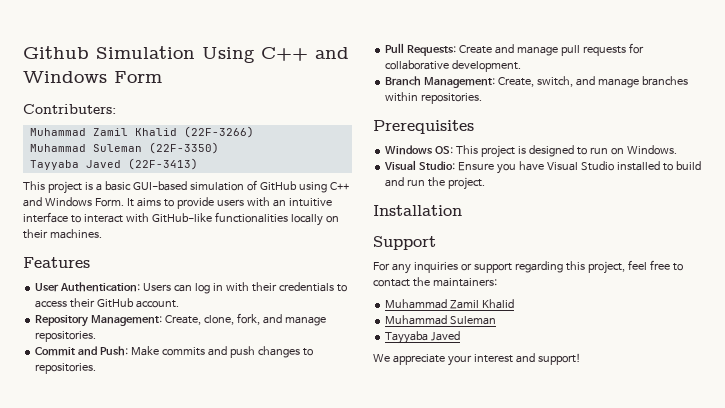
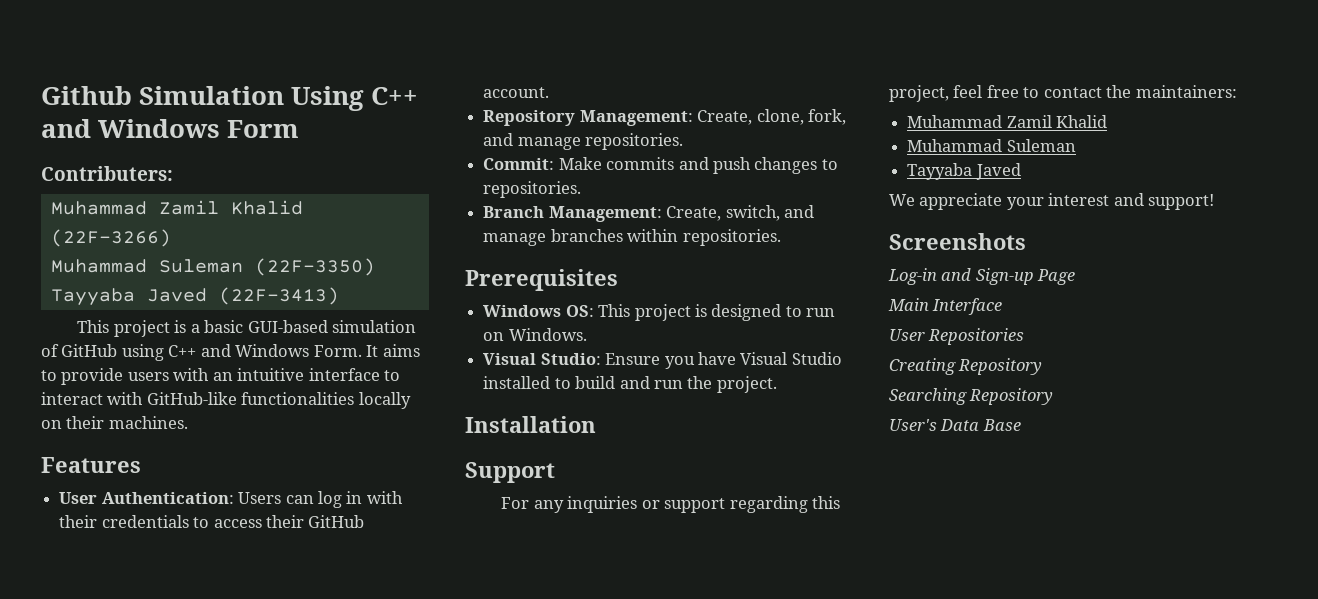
- Commit and Push: Make commits and push changes to repositories.
+ Commit: Make commits and push changes to repositories.
- Pull Requests: Create and manage pull requests for collaborative development.
+ Screenshots
+ Log-in and Sign-up Page
+ Main Interface
+ User Repositories
+ Creating Repository
+ Searching Repository
+ User's Data Base

